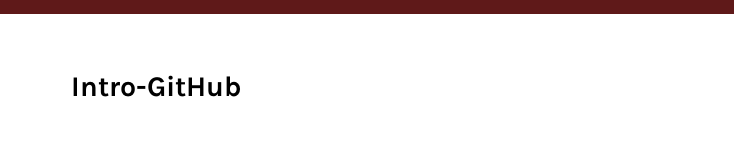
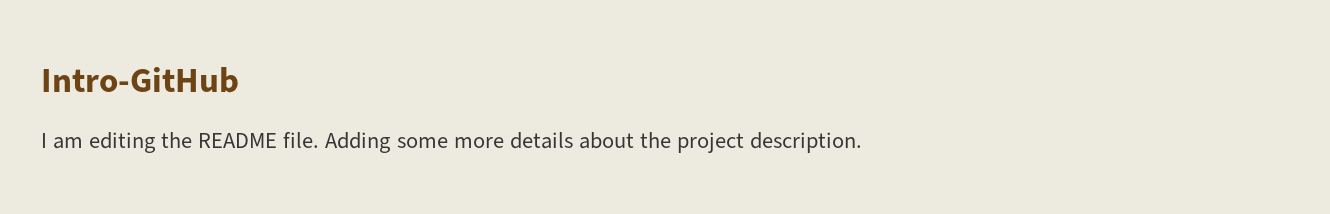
+ I am editing the README file. Adding some more details about the project description.

